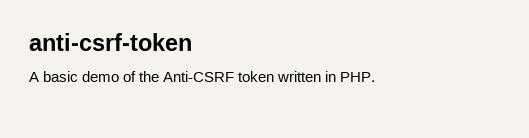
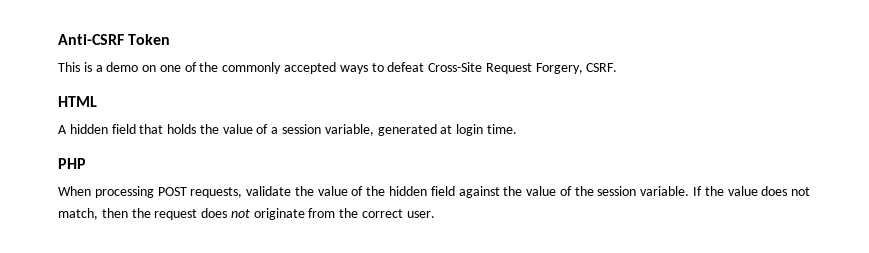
- anti-csrf-token
- A basic demo of the Anti-CSRF token written in PHP.
+ Anti-CSRF Token
+ This is a demo on one of the commonly accepted ways to defeat Cross-Site Request Forgery, CSRF.
+ HTML
+ A hidden field that holds the value of a session variable, generated at login time.
+ PHP
+ When processing POST requests, validate the value of the hidden field against the value of the session variable. If the value does not match, then the request does not originate from the correct user.

